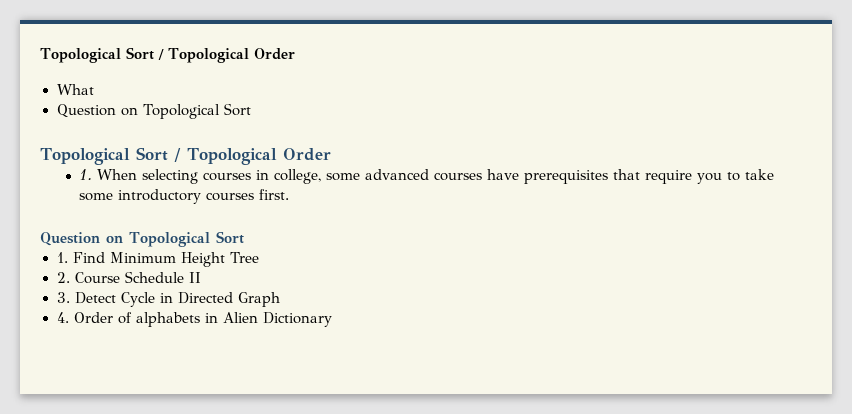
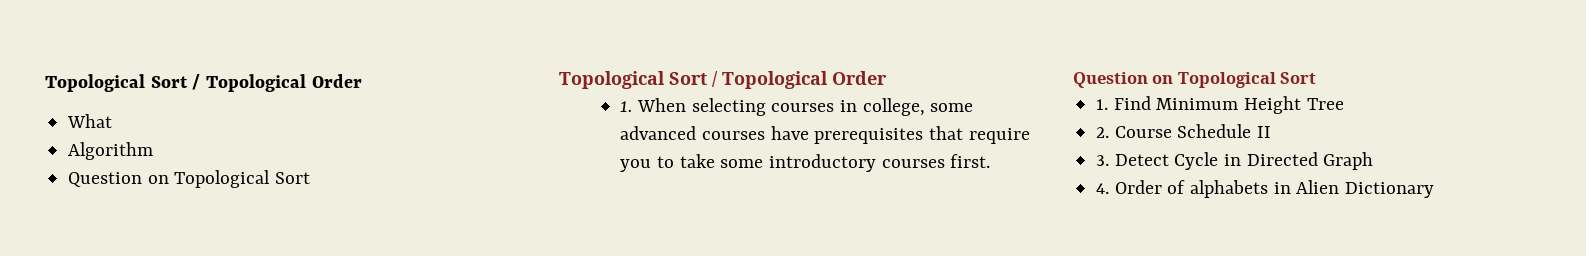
+ Algorithm

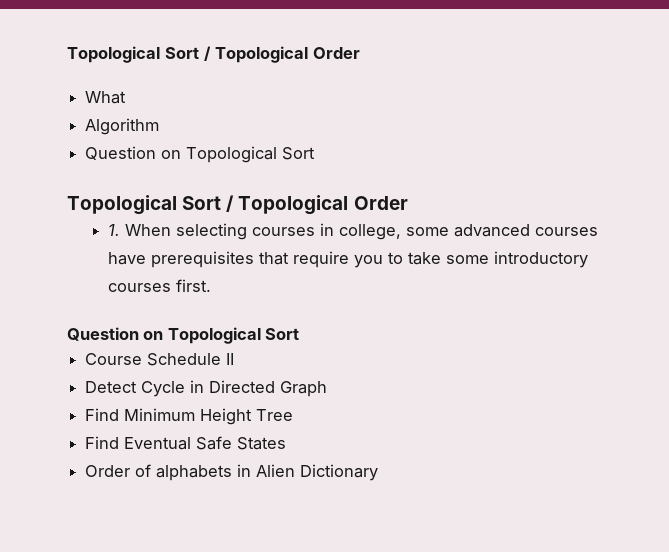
- 1. Find Minimum Height Tree
- 2. Course Schedule II
+ Course Schedule II
- 3. Detect Cycle in Directed Graph
+ Detect Cycle in Directed Graph
- 4. Order of alphabets in Alien Dictionary
+ Find Minimum Height Tree
+ Find Eventual Safe States
+ Order of alphabets in Alien Dictionary

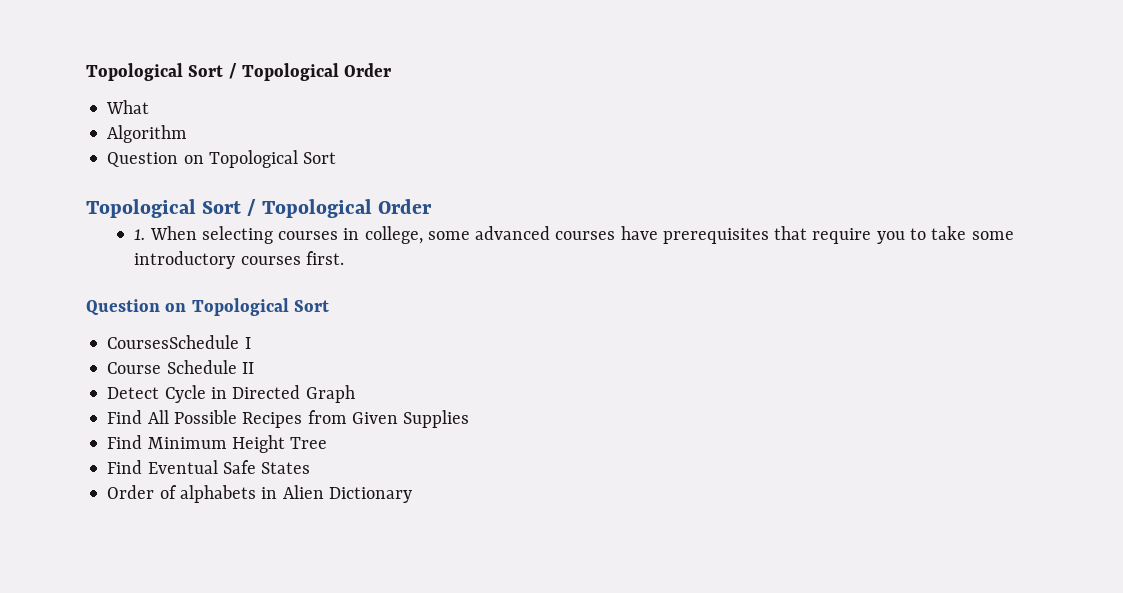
+ CoursesSchedule I
+ Find All Possible Recipes from Given Supplies

